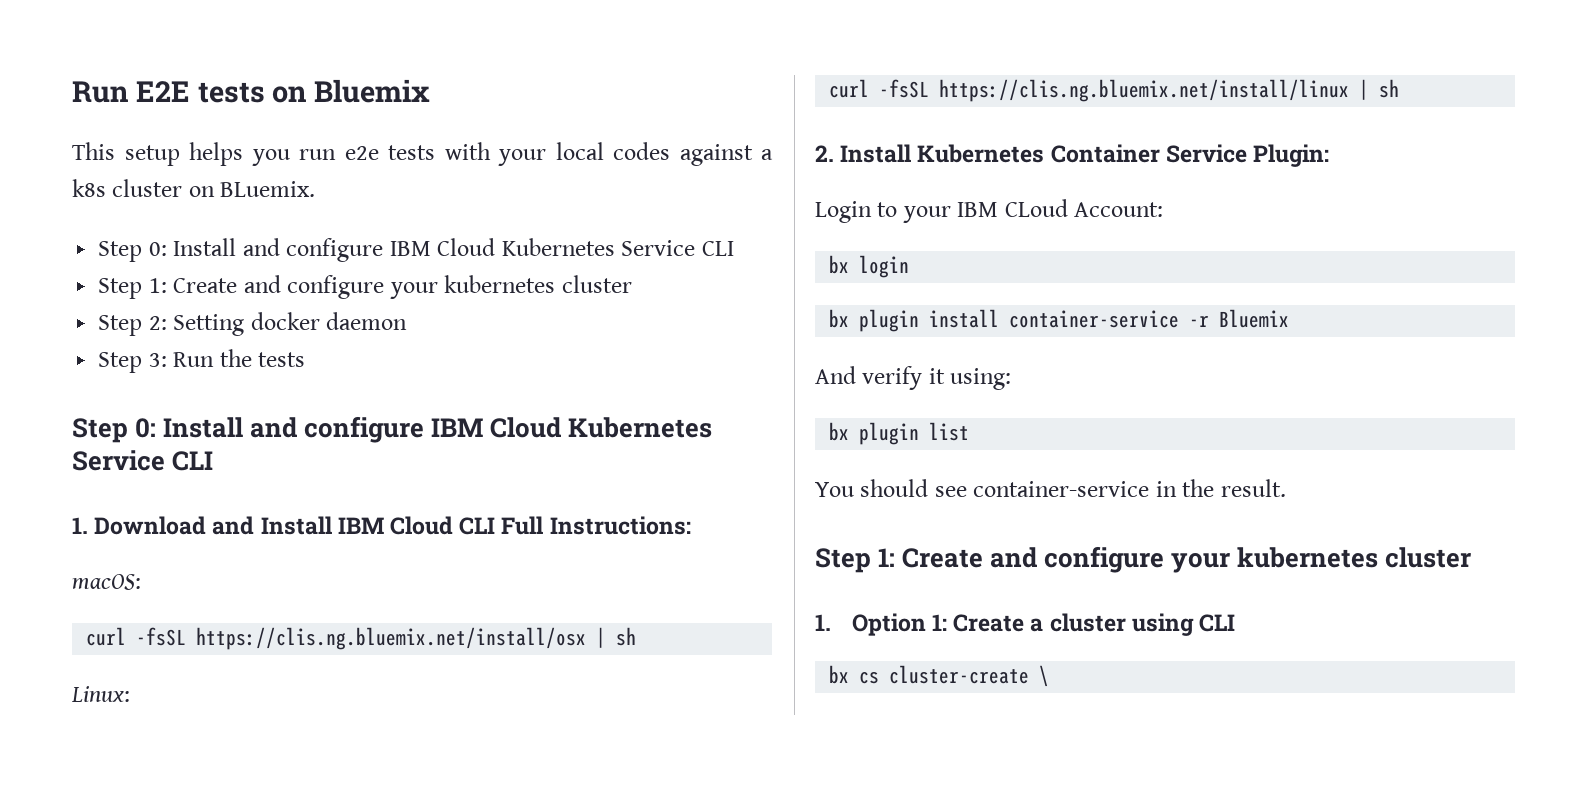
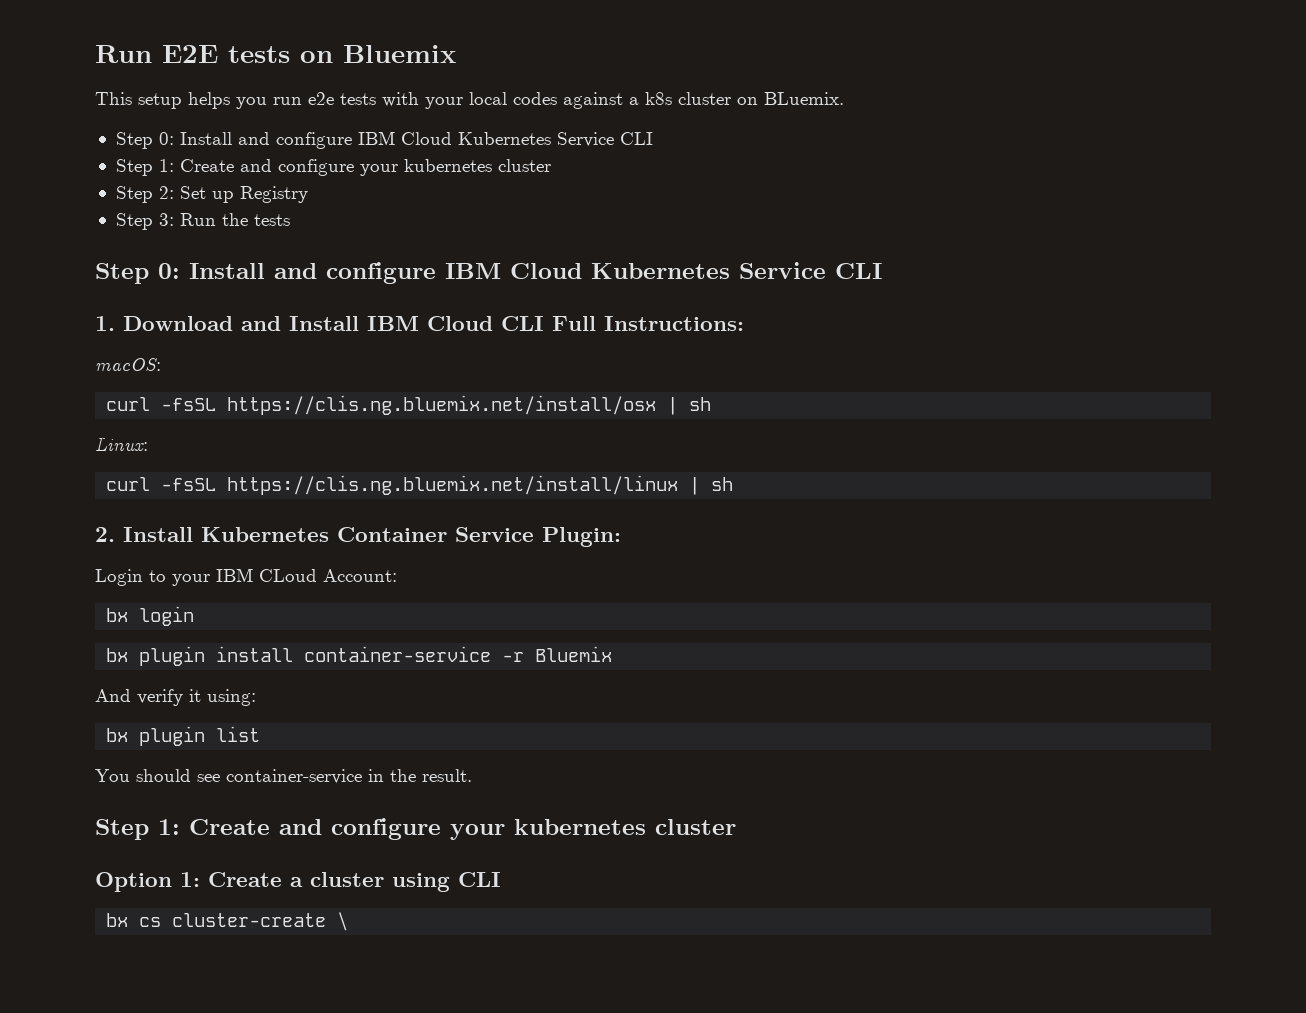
- Step 2: Setting docker daemon
+ Step 2: Set up Registry
- 1. Option 1: Create a cluster using CLI
+ Option 1: Create a cluster using CLI

